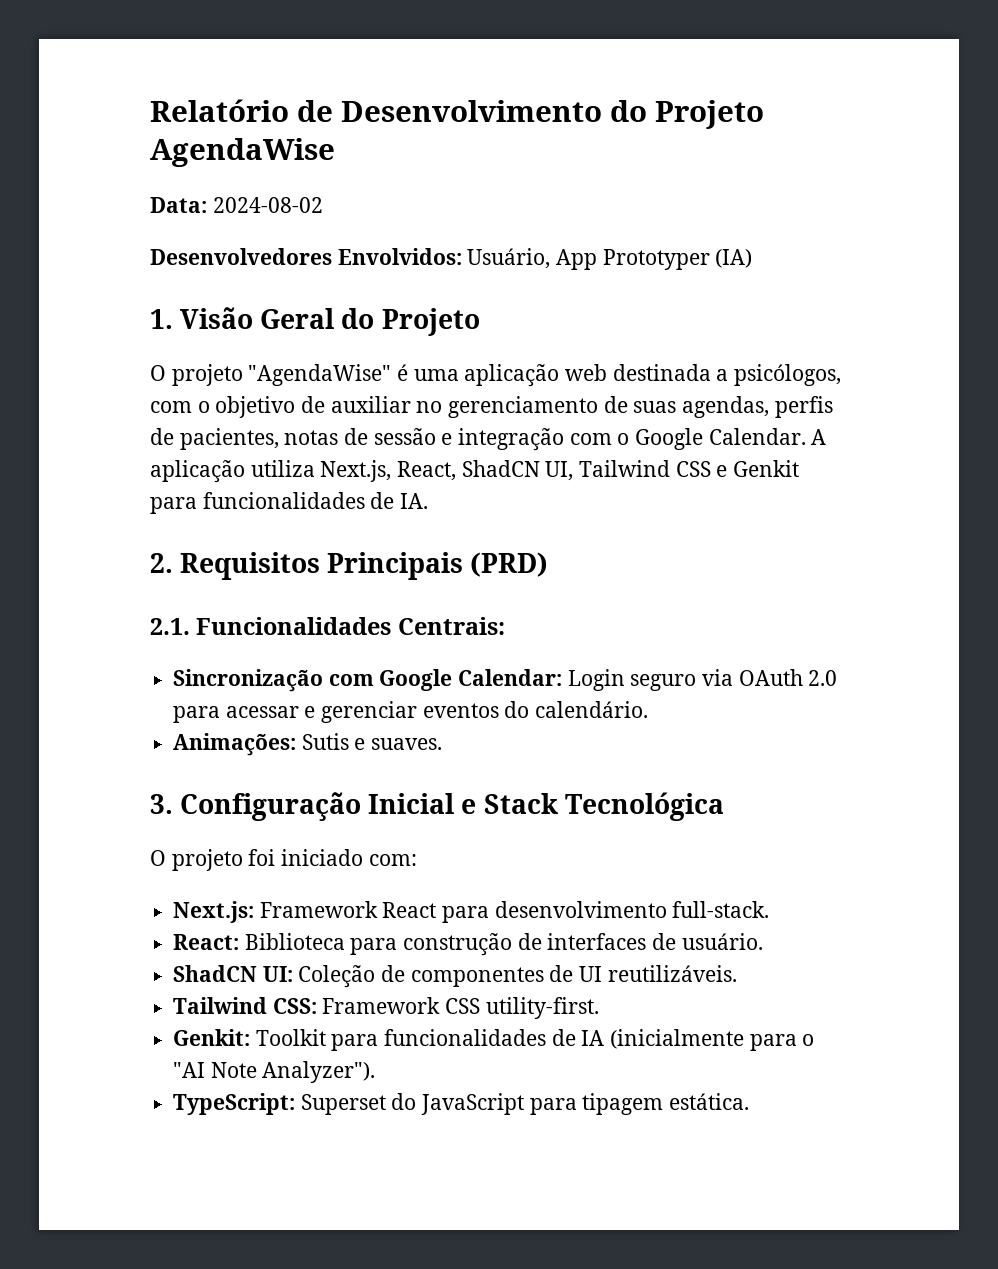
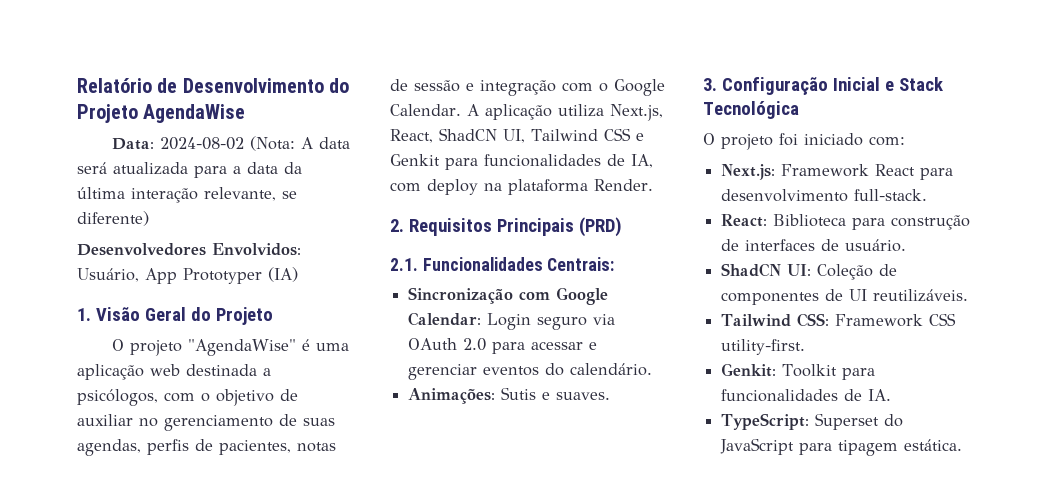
- Data: 2024-08-02
+ Data: 2024-08-02 (Nota: A data será atualizada para a data da última interação relevante, se diferente)
- A aplicação utiliza Next.js, React, ShadCN UI, Tailwind CSS e Genkit para funcionalidades de IA.
+ A aplicação utiliza Next.js, React, ShadCN UI, Tailwind CSS e Genkit para funcionalidades de IA, com deploy na plataforma Render.
- Genkit: Toolkit para funcionalidades de IA (inicialmente para o "AI Note Analyzer").
+ Genkit: Toolkit para funcionalidades de IA.

